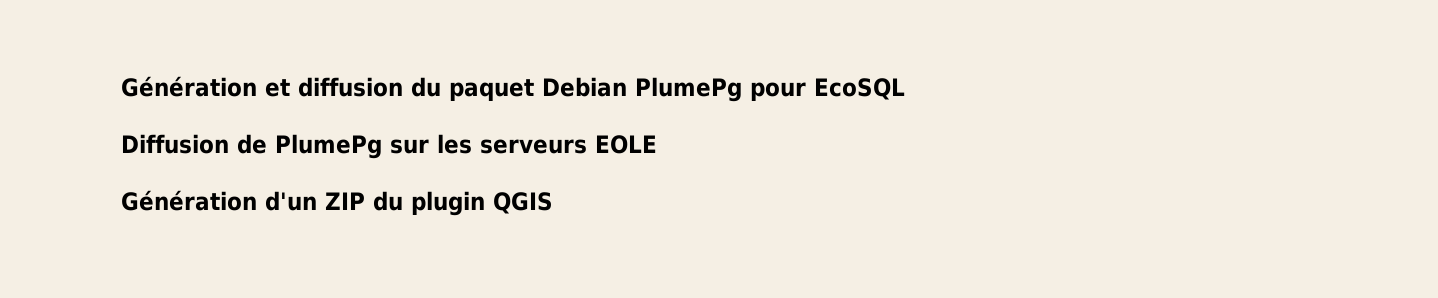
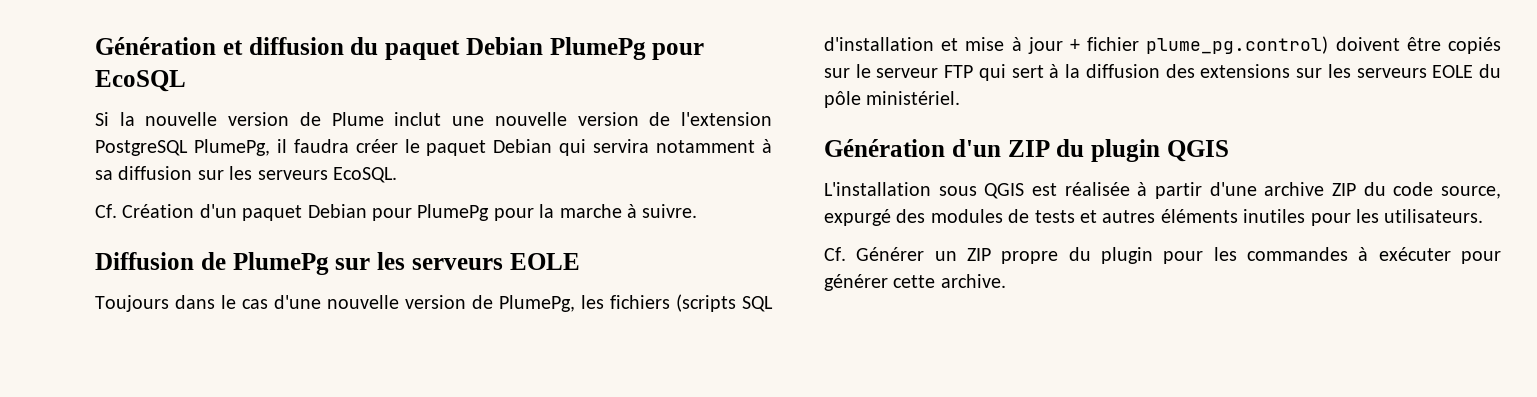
+ Si la nouvelle version de Plume inclut une nouvelle version de l'extension PostgreSQL PlumePg, il faudra créer le paquet Debian qui servira notamment à sa diffusion sur les serveurs EcoSQL.
+ Cf. Création d'un paquet Debian pour PlumePg pour la marche à suivre.
+ Toujours dans le cas d'une nouvelle version de PlumePg, les fichiers (scripts SQL d'installation et mise à jour + fichier plume_pg.control) doivent être copiés sur le serveur FTP qui sert à la diffusion des extensions sur les serveurs EOLE du pôle ministériel.
+ L'installation sous QGIS est réalisée à partir d'une archive ZIP du code source, expurgé des modules de tests et autres éléments inutiles pour les utilisateurs.
+ Cf. Générer un ZIP propre du plugin pour les commandes à exécuter pour générer cette archive.

